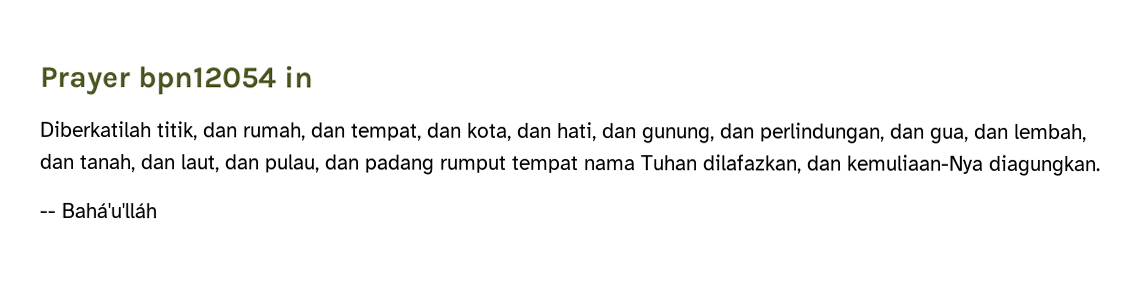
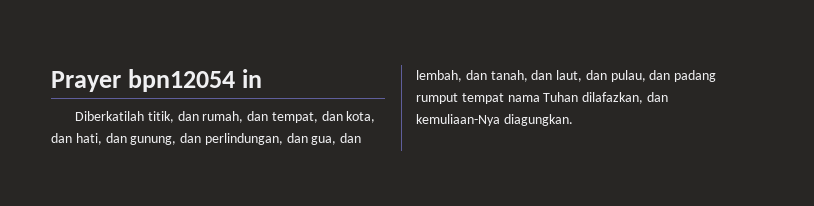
- -- Bahá'u'lláh

